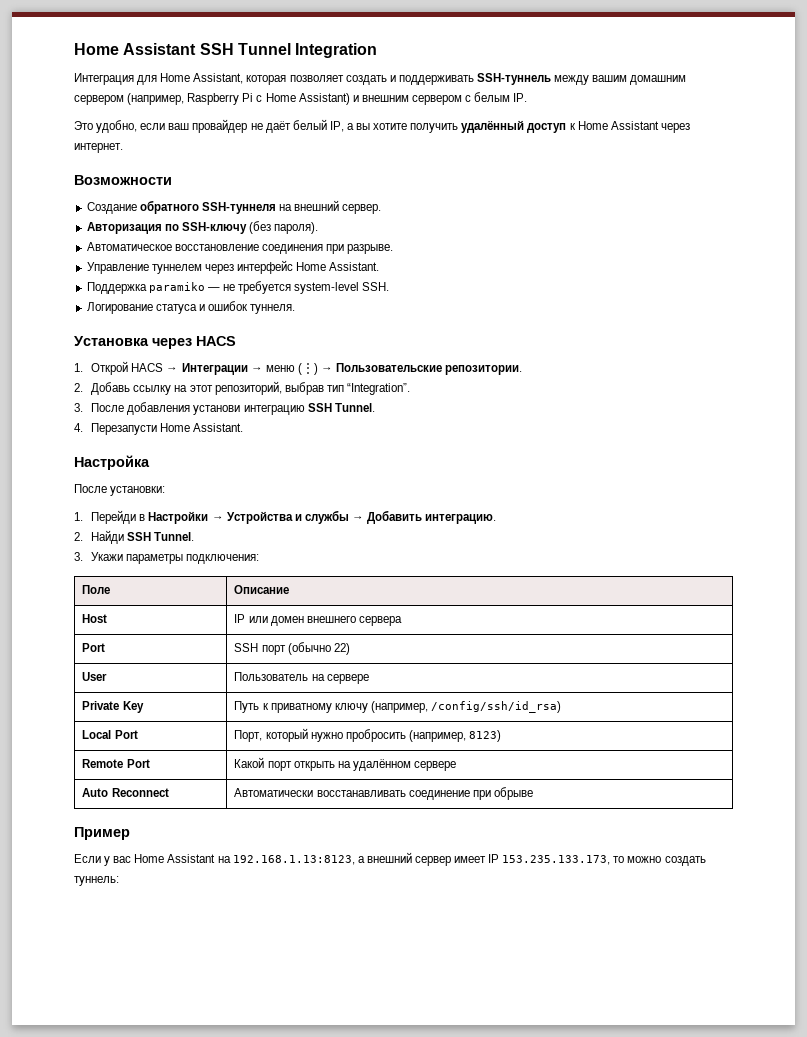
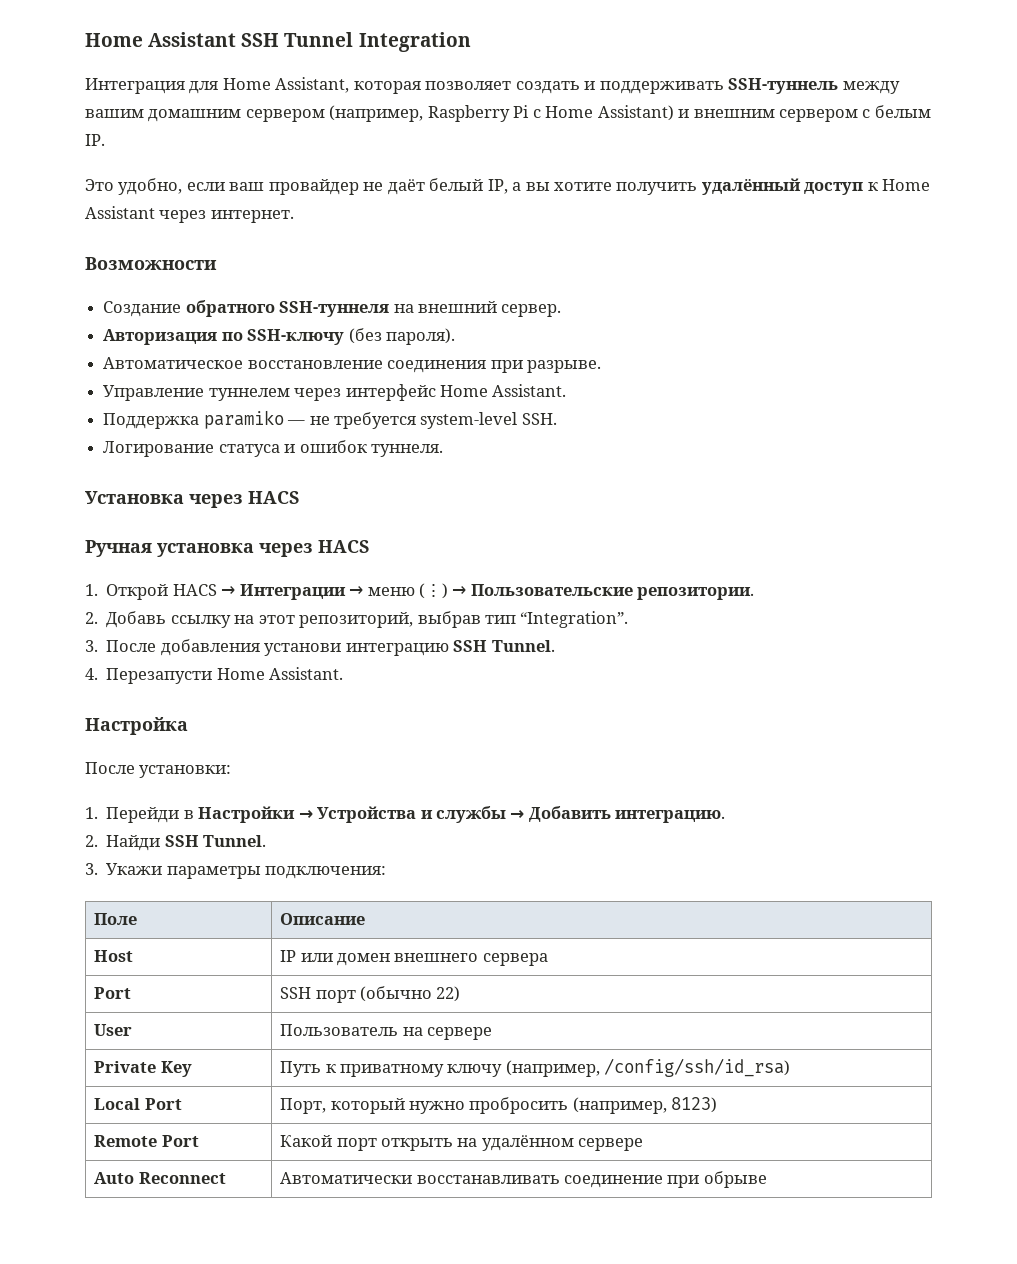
+ Ручная установка через HACS
- Пример
- Если у вас Home Assistant на 192.168.1.13:8123, а внешний сервер имеет IP 153.235.133.173, то можно создать туннель:

